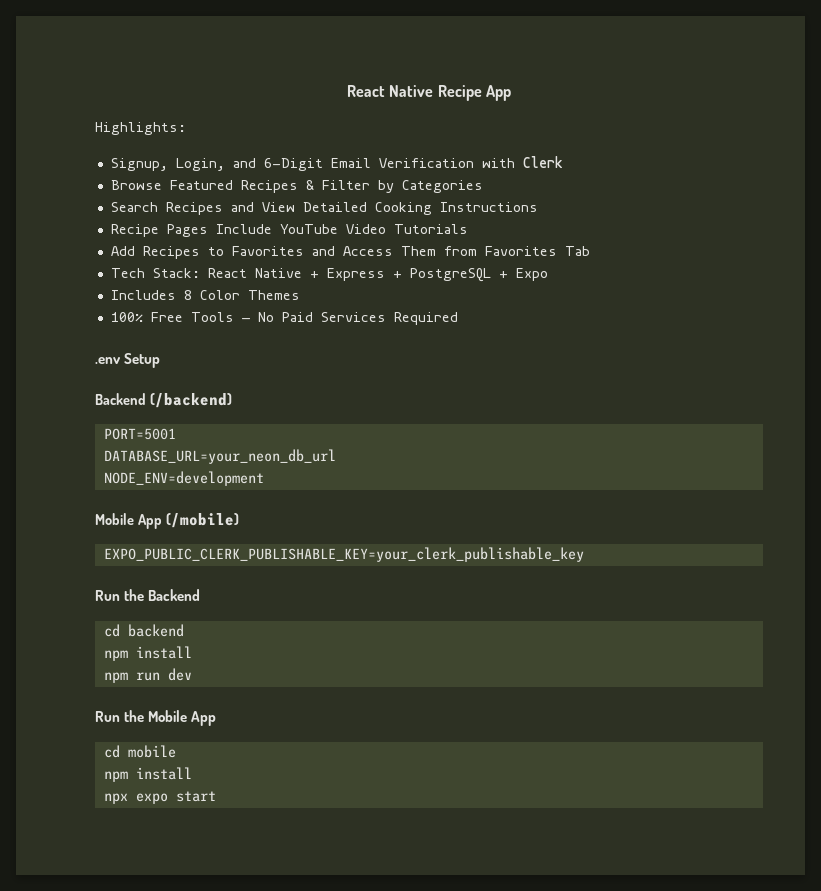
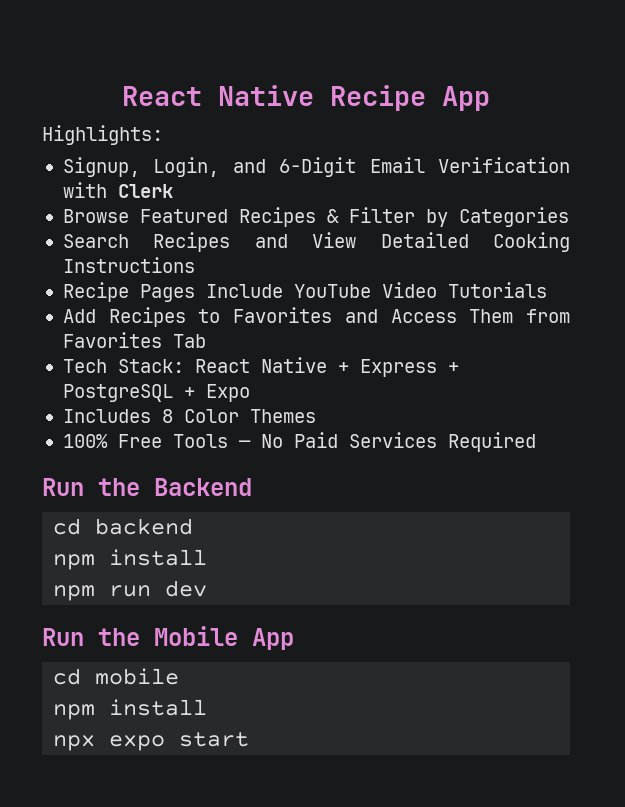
- .env Setup
- Backend (/backend)
- PORT=5001
- DATABASE_URL=your_neon_db_url
- NODE_ENV=development
- Mobile App (/mobile)
- EXPO_PUBLIC_CLERK_PUBLISHABLE_KEY=your_clerk_publishable_key

